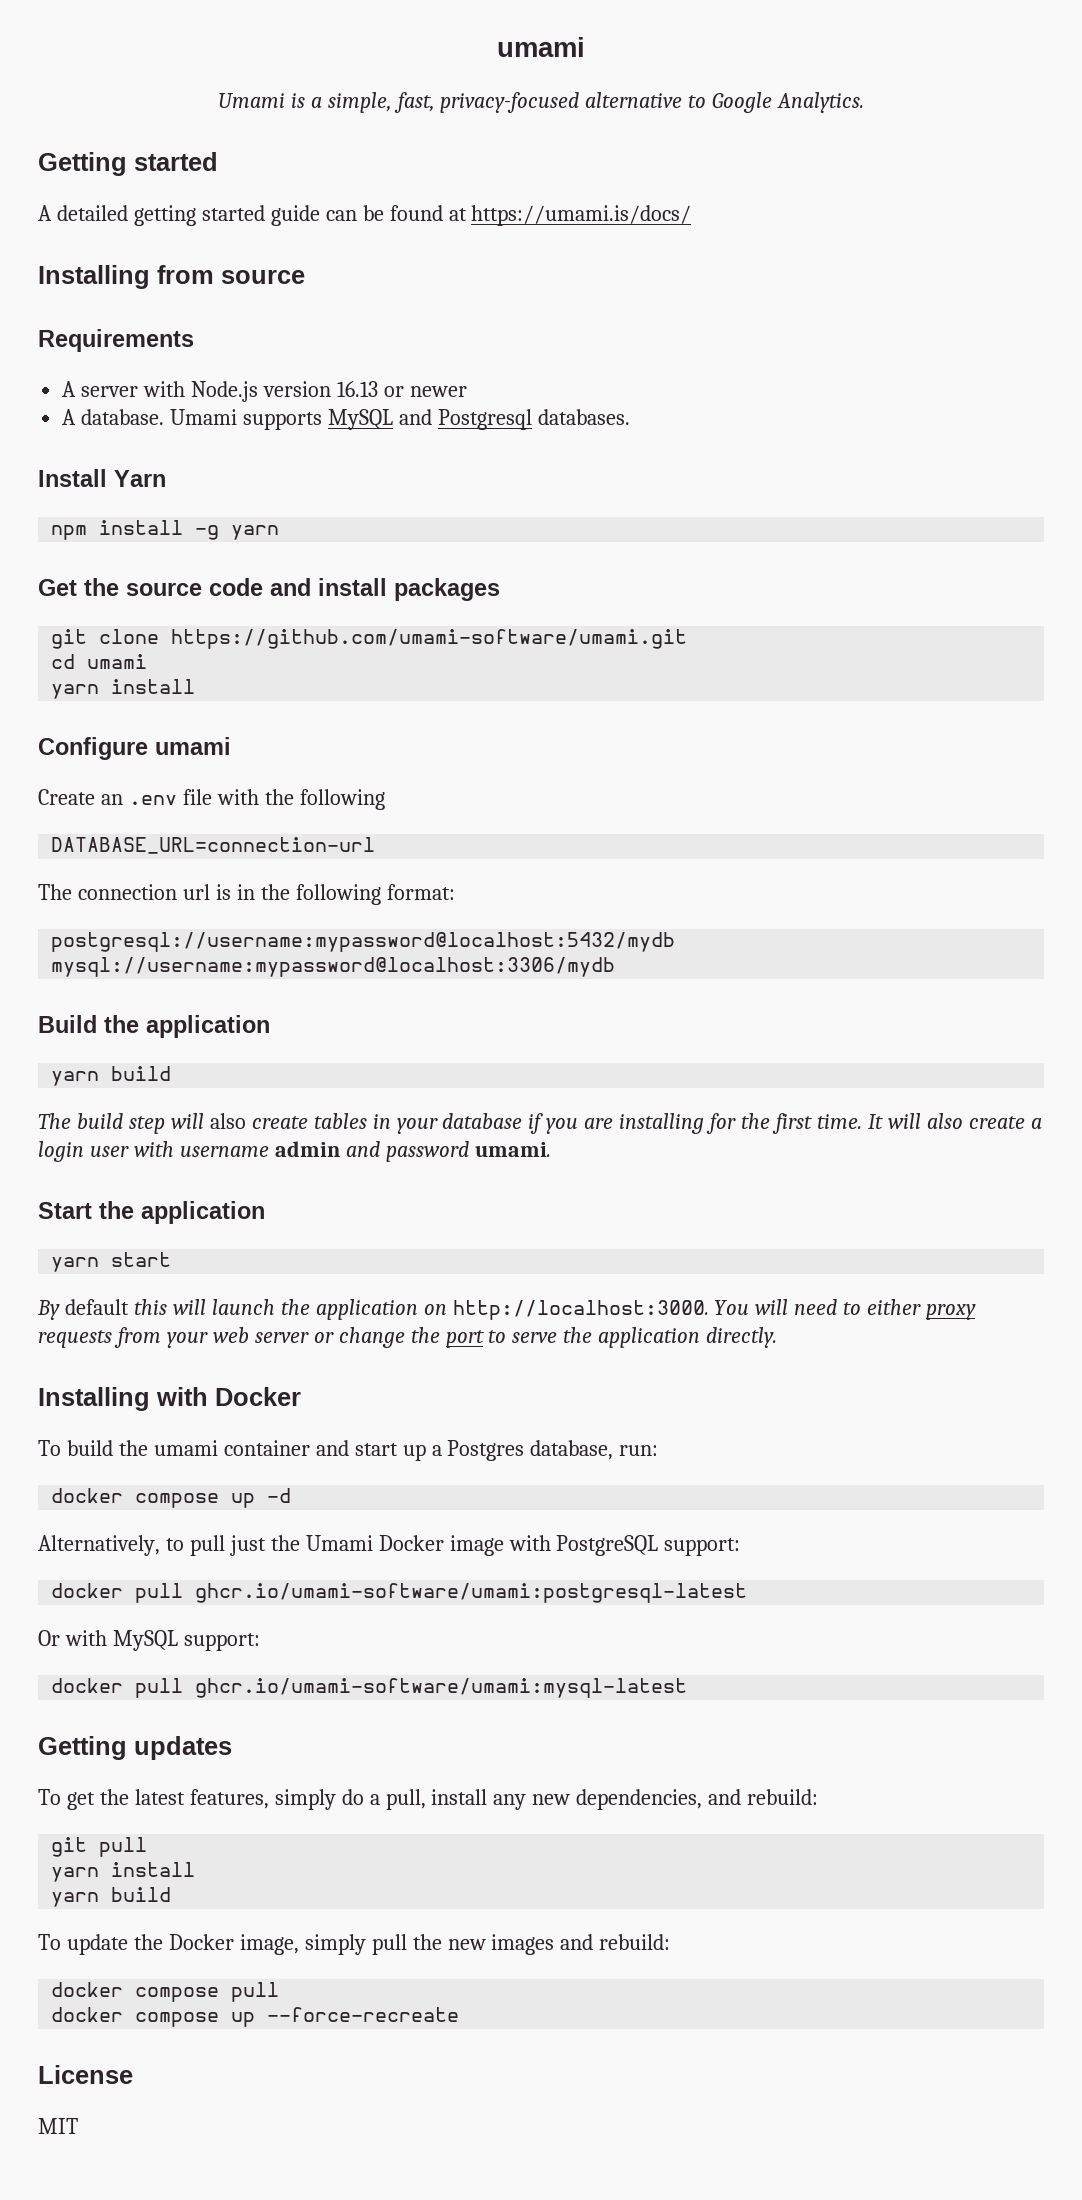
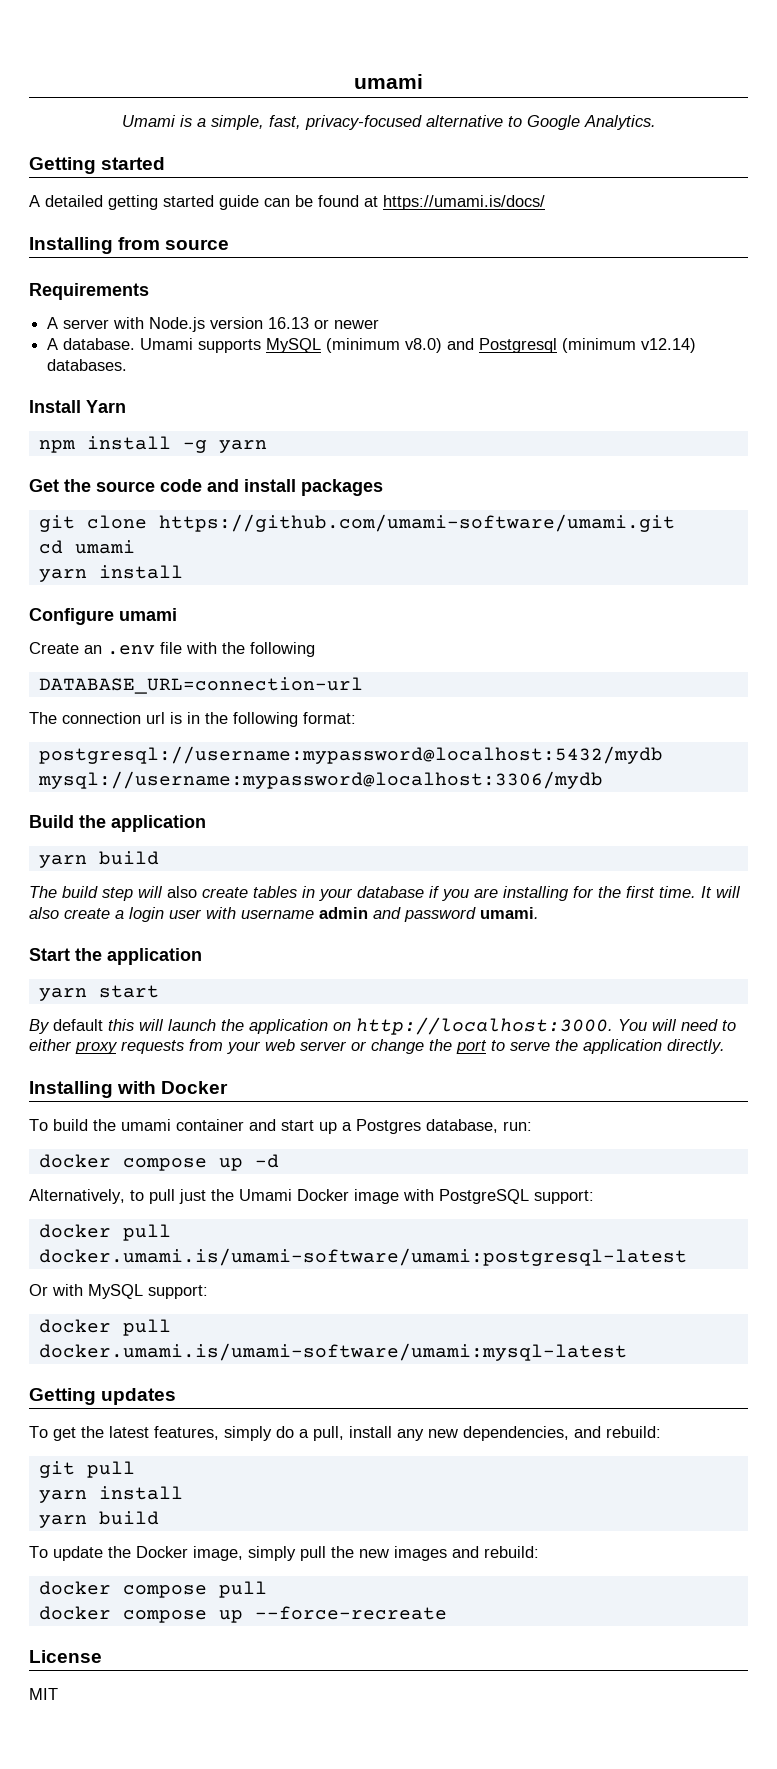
- Umami supports MySQL and Postgresql databases.
+ Umami supports MySQL (minimum v8.0) and Postgresql (minimum v12.14) databases.
- docker pull ghcr.io/umami-software/umami:postgresql-latest
+ docker pull docker.umami.is/umami-software/umami:postgresql-latest
- docker pull ghcr.io/umami-software/umami:mysql-latest
+ docker pull docker.umami.is/umami-software/umami:mysql-latest

